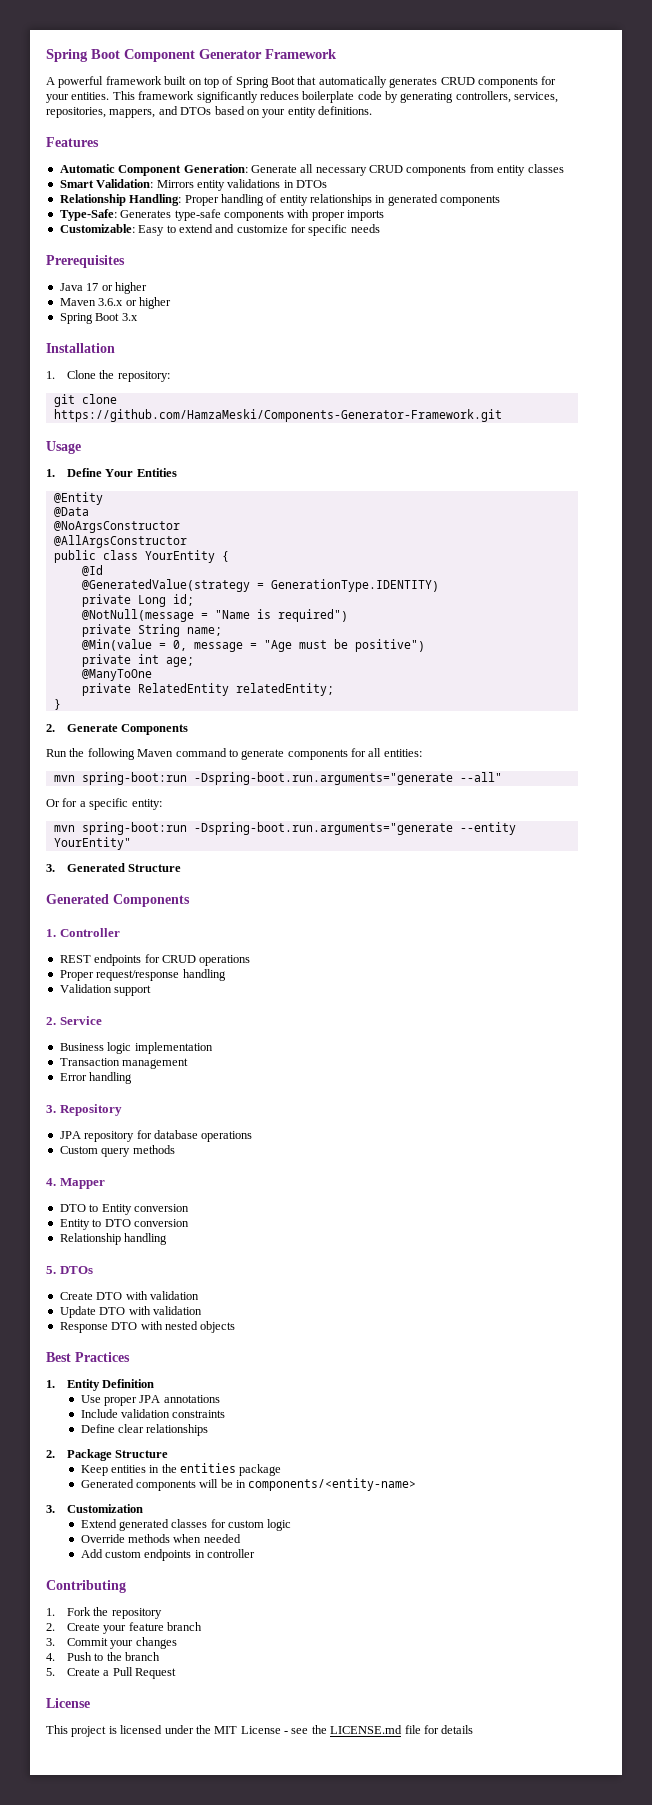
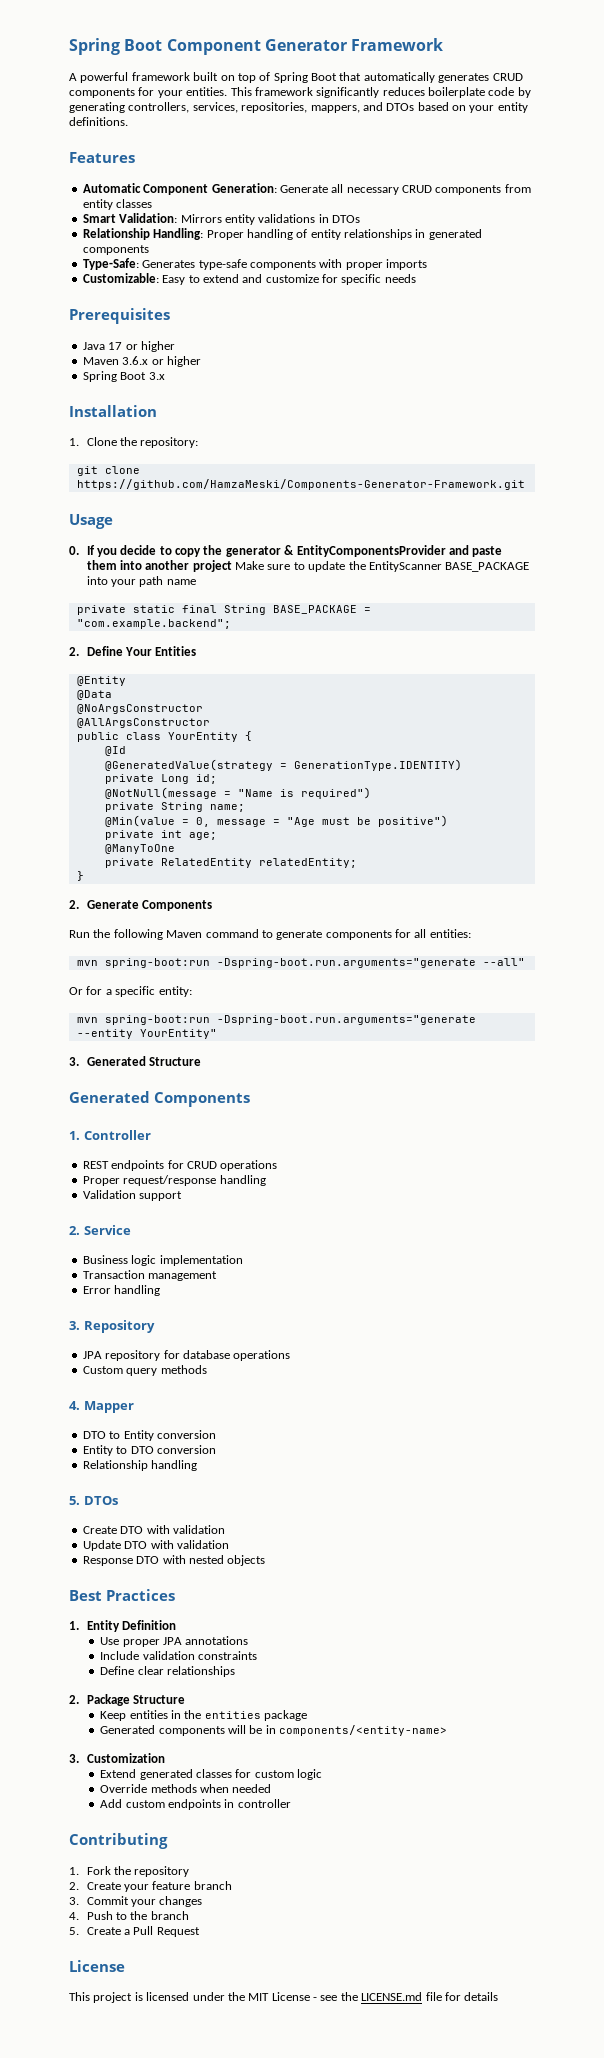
- 1. Define Your Entities
+ 0. If you decide to copy the generator & EntityComponentsProvider and paste them into another project Make sure to update the EntityScanner BASE_PACKAGE into your path name
+ private static final String BASE_PACKAGE = "com.example.backend";
+ 2. Define Your Entities

